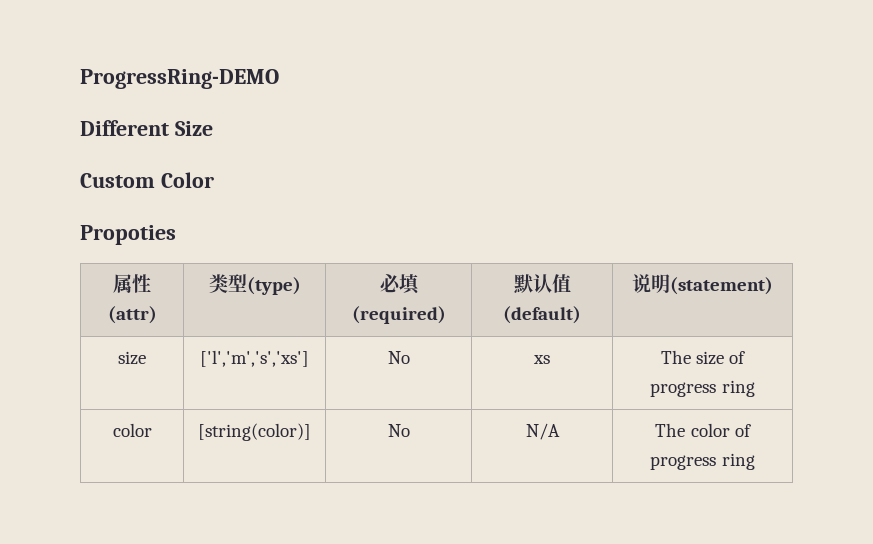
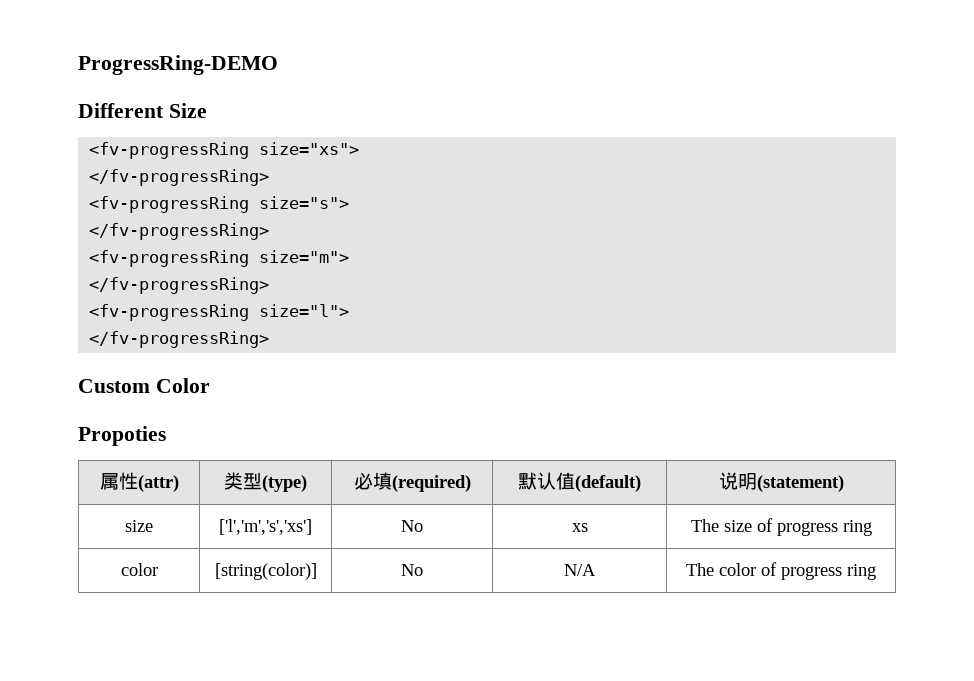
+ <fv-progressRing size="xs">
+ </fv-progressRing>
+ <fv-progressRing size="s">
+ </fv-progressRing>
+ <fv-progressRing size="m">
+ </fv-progressRing>
+ <fv-progressRing size="l">
+ </fv-progressRing>

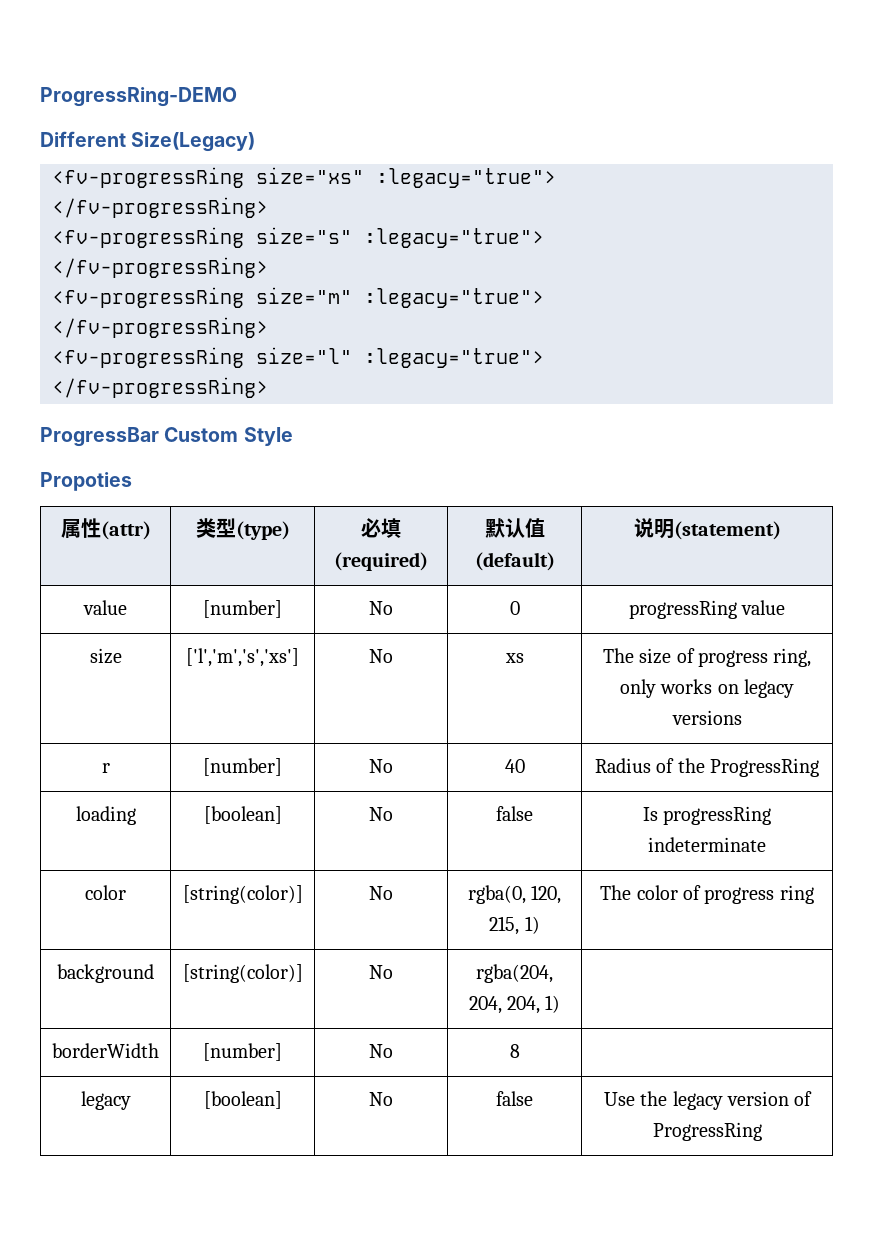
- Different Size
- <fv-progressRing size="xs">
+ Different Size(Legacy)
+ <fv-progressRing size="xs" :legacy="true">
  </fv-progressRing>
- <fv-progressRing size="s">
+ <fv-progressRing size="s" :legacy="true">
  </fv-progressRing>
- <fv-progressRing size="m">
+ <fv-progressRing size="m" :legacy="true">
  </fv-progressRing>
- <fv-progressRing size="l">
+ <fv-progressRing size="l" :legacy="true">
  </fv-progressRing>
- Custom Color
+ ProgressBar Custom Style
+ value | [number] | No | 0 | progressRing value
- size | ['l','m','s','xs'] | No | xs | The size of progress ring
+ size | ['l','m','s','xs'] | No | xs | The size of progress ring, only works on legacy versions
+ r | [number] | No | 40 | Radius of the ProgressRing
+ loading | [boolean] | No | false | Is progressRing indeterminate
- color | [string(color)] | No | N/A | The color of progress ring
+ color | [string(color)] | No | rgba(0, 120, 215, 1) | The color of progress ring
+ background | [string(color)] | No | rgba(204, 204, 204, 1) |
+ borderWidth | [number] | No | 8 |
+ legacy | [boolean] | No | false | Use the legacy version of ProgressRing

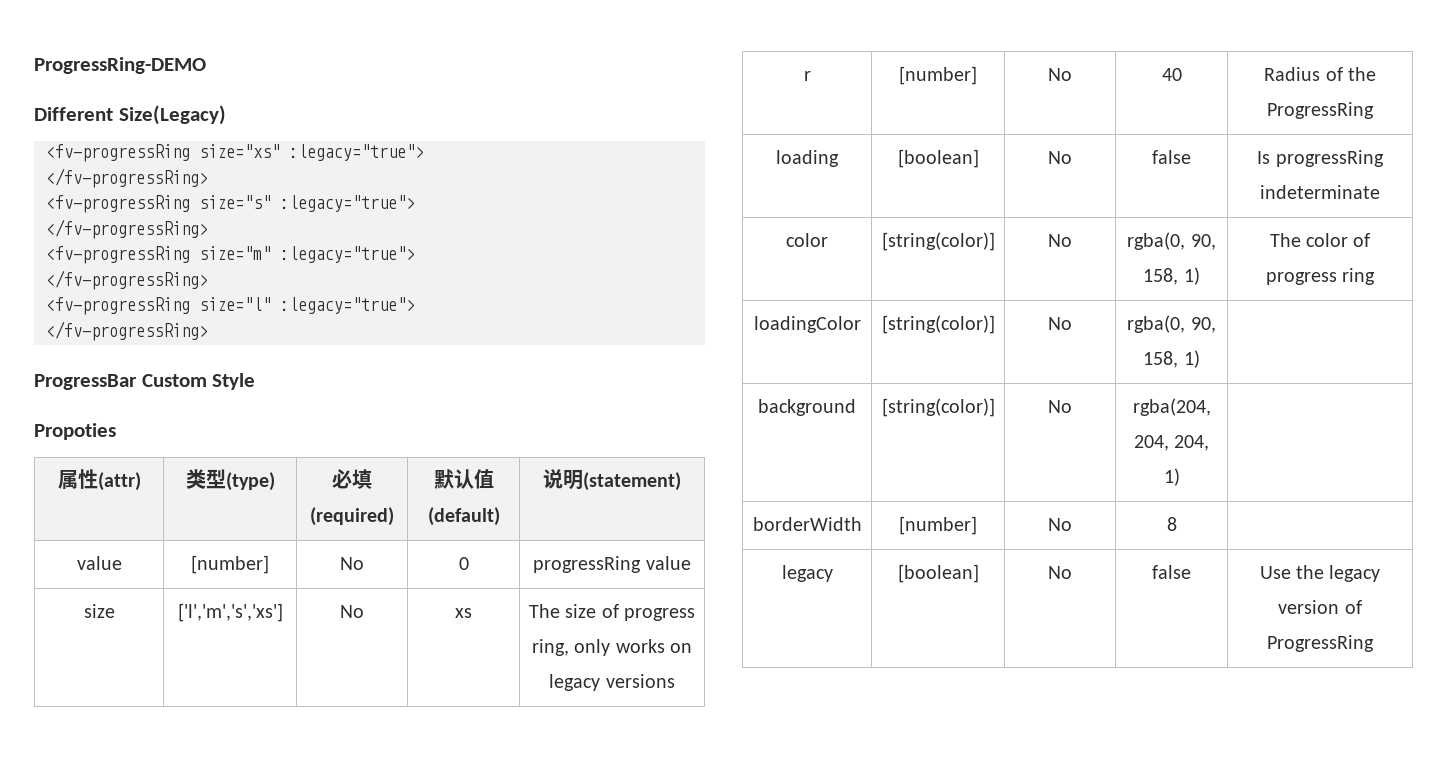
- color | [string(color)] | No | rgba(0, 120, 215, 1) | The color of progress ring
+ color | [string(color)] | No | rgba(0, 90, 158, 1) | The color of progress ring
+ loadingColor | [string(color)] | No | rgba(0, 90, 158, 1) |

